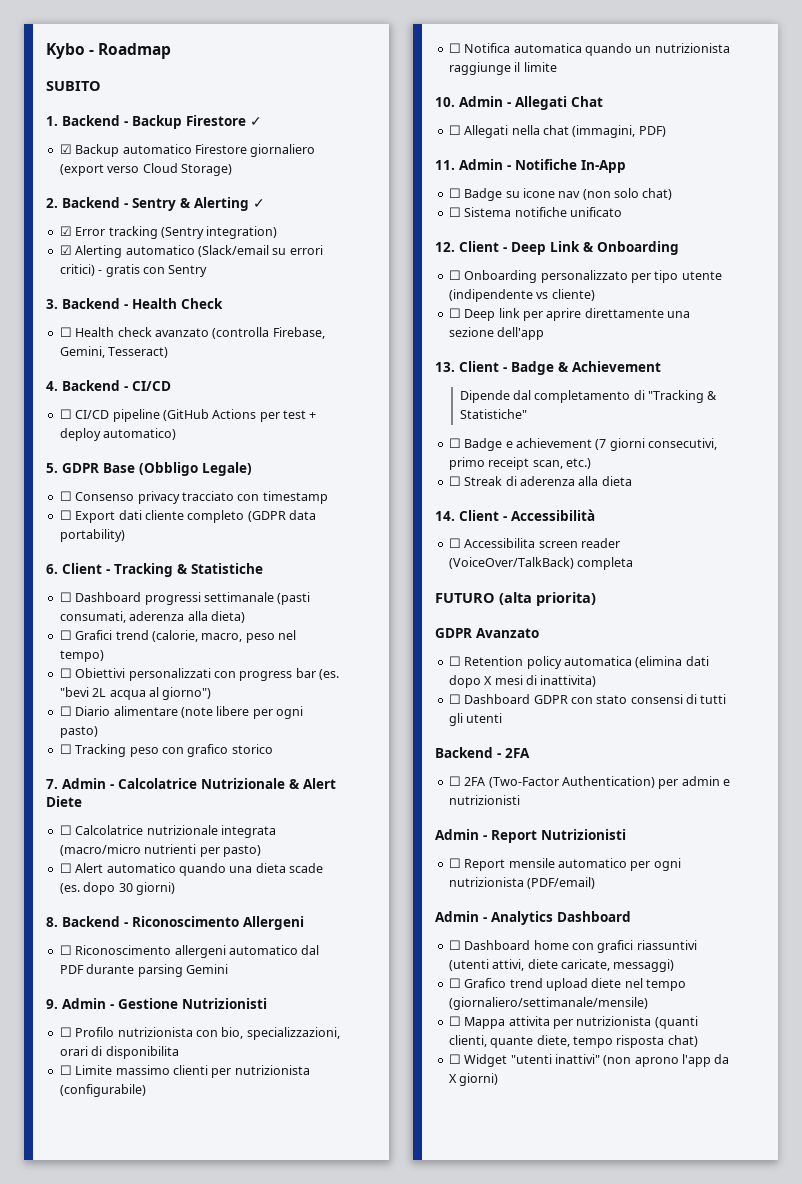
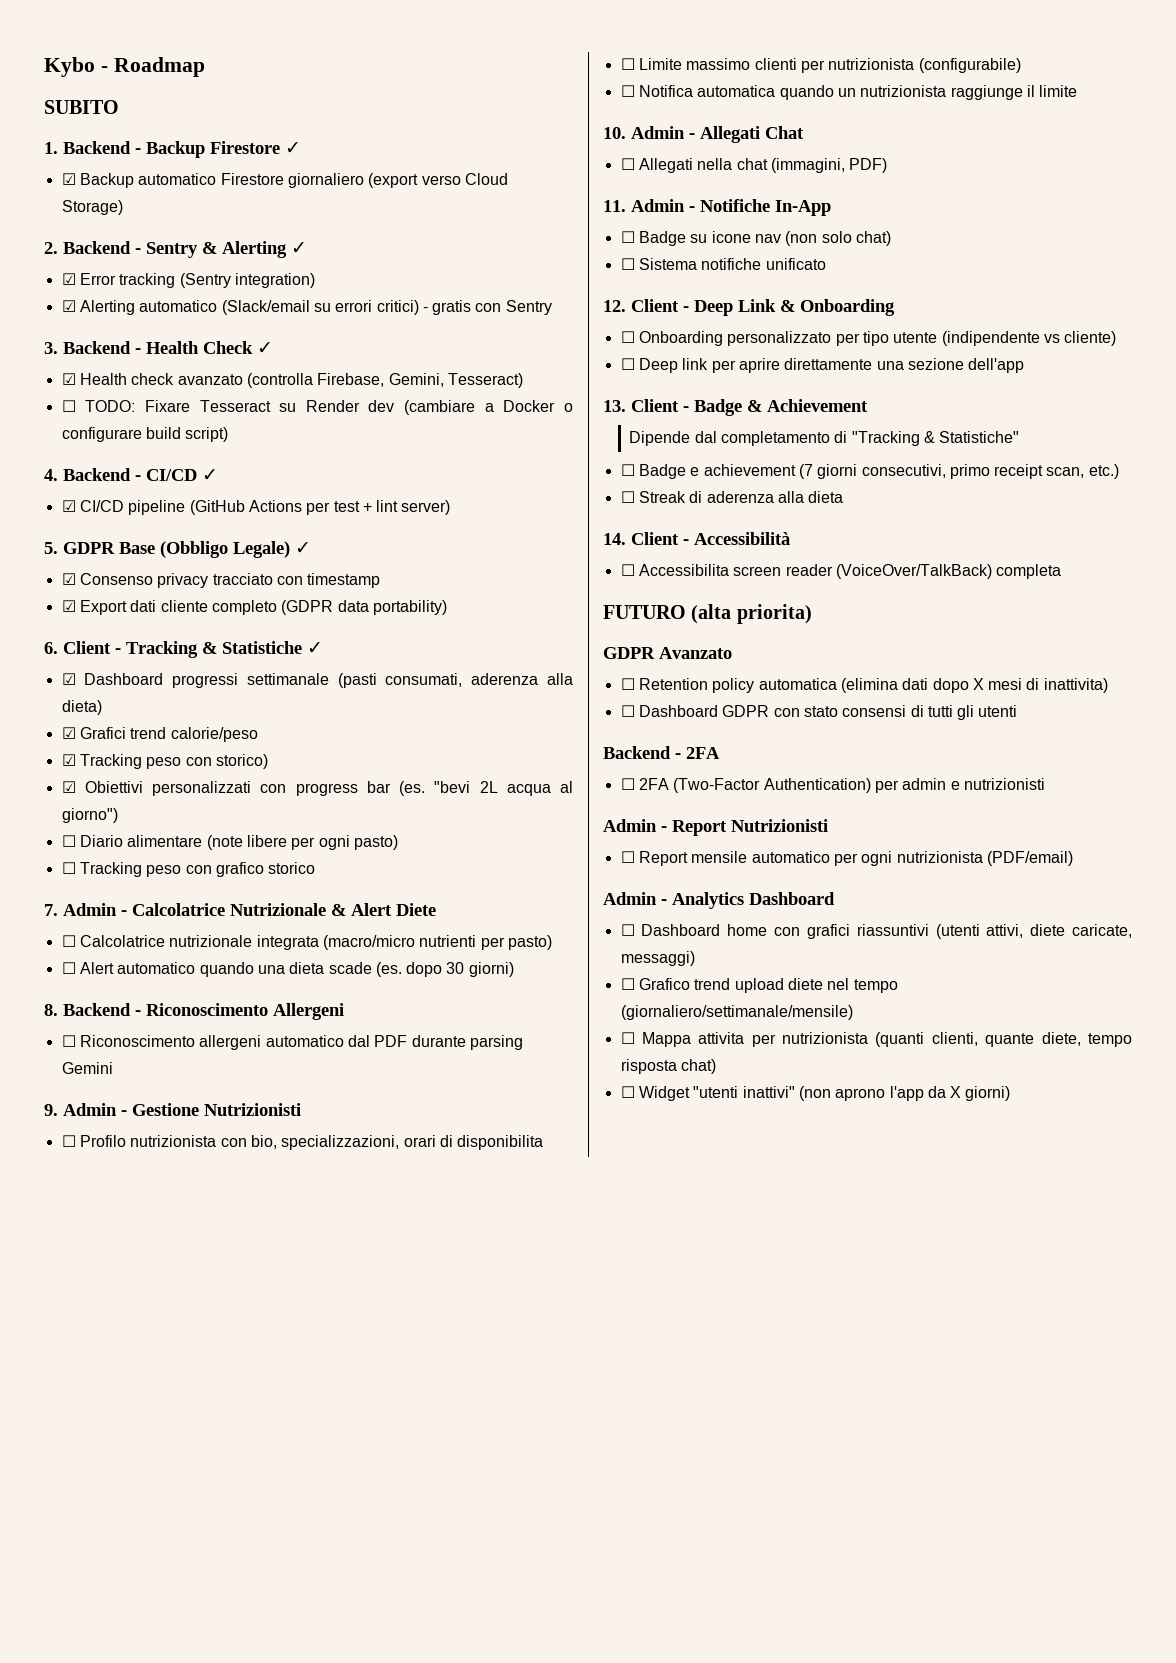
- 3. Backend - Health Check
- ☐ Health check avanzato (controlla Firebase, Gemini, Tesseract)
+ 3. Backend - Health Check ✓
+ ☑ Health check avanzato (controlla Firebase, Gemini, Tesseract)
+ ☐ TODO: Fixare Tesseract su Render dev (cambiare a Docker o configurare build script)
- 4. Backend - CI/CD
- ☐ CI/CD pipeline (GitHub Actions per test + deploy automatico)
+ 4. Backend - CI/CD ✓
+ ☑ CI/CD pipeline (GitHub Actions per test + lint server)
- 5. GDPR Base (Obbligo Legale)
- ☐ Consenso privacy tracciato con timestamp
+ 5. GDPR Base (Obbligo Legale) ✓
+ ☑ Consenso privacy tracciato con timestamp
- ☐ Export dati cliente completo (GDPR data portability)
+ ☑ Export dati cliente completo (GDPR data portability)
- 6. Client - Tracking & Statistiche
- ☐ Dashboard progressi settimanale (pasti consumati, aderenza alla dieta)
+ 6. Client - Tracking & Statistiche ✓
+ ☑ Dashboard progressi settimanale (pasti consumati, aderenza alla dieta)
- ☐ Grafici trend (calorie, macro, peso nel tempo)
- ☐ Obiettivi personalizzati con progress bar (es.
+ ☑ Grafici trend calorie/peso
+ ☑ Tracking peso con storico)
+ ☑ Obiettivi personalizzati con progress bar (es.

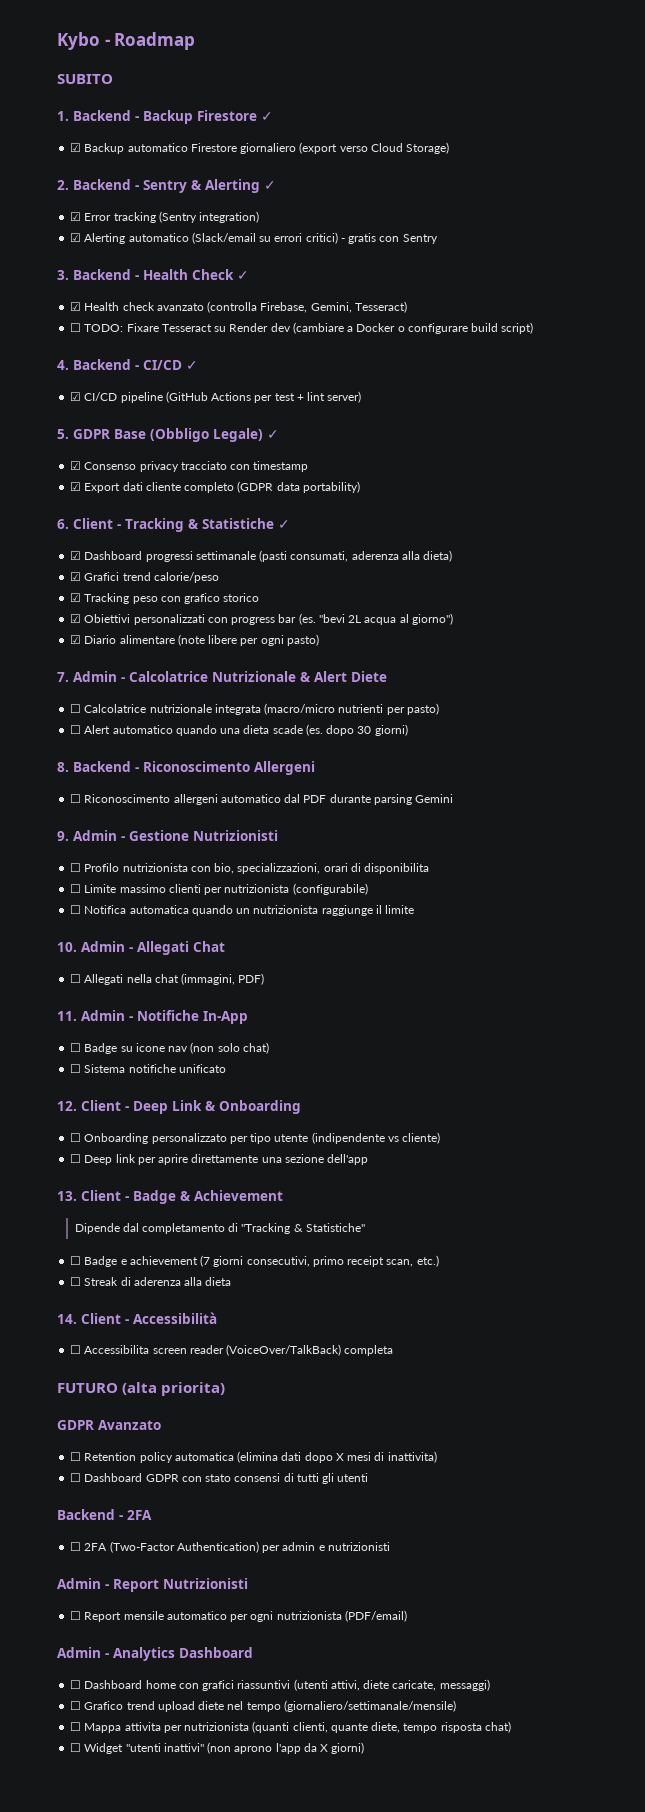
- ☑ Tracking peso con storico)
+ ☑ Tracking peso con grafico storico
- ☐ Diario alimentare (note libere per ogni pasto)
+ ☑ Diario alimentare (note libere per ogni pasto)
- ☐ Tracking peso con grafico storico

